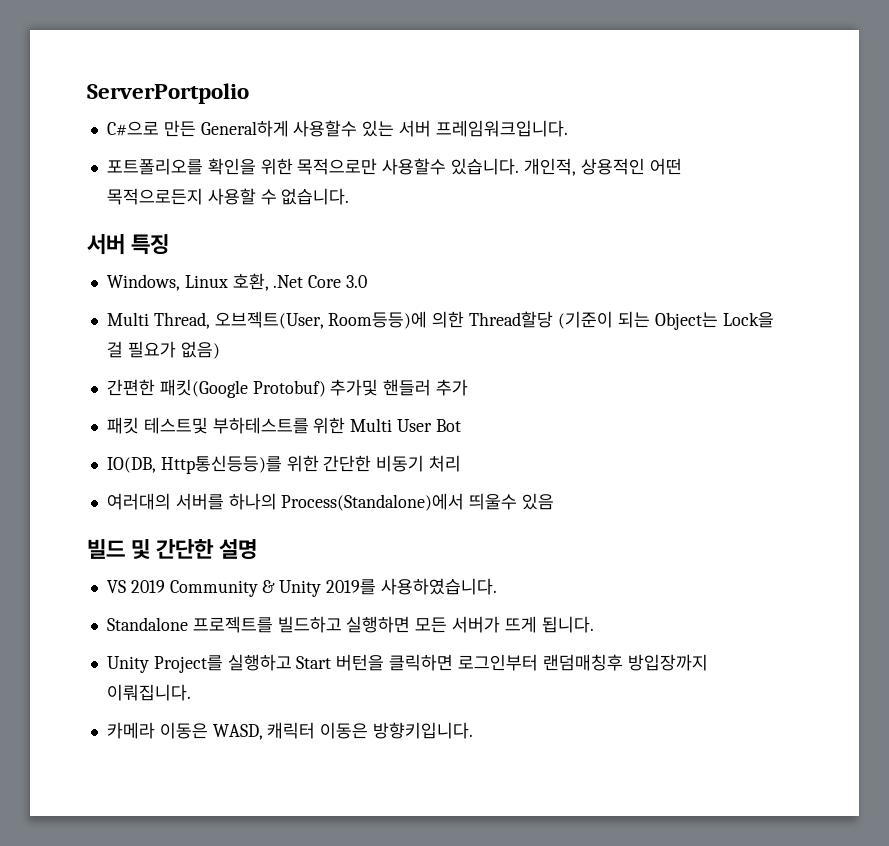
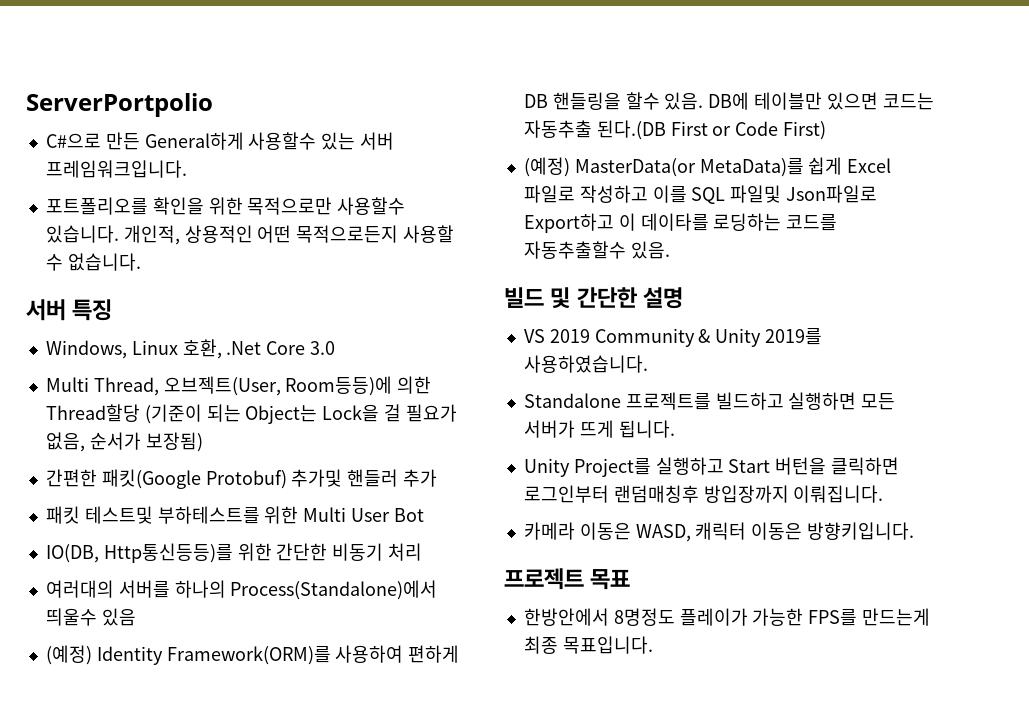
- Multi Thread, 오브젝트(User, Room등등)에 의한 Thread할당 (기준이 되는 Object는 Lock을 걸 필요가 없음)
+ Multi Thread, 오브젝트(User, Room등등)에 의한 Thread할당 (기준이 되는 Object는 Lock을 걸 필요가 없음, 순서가 보장됨)
+ (예정) Identity Framework(ORM)를 사용하여 편하게 DB 핸들링을 할수 있음. DB에 테이블만 있으면 코드는 자동추출 된다.(DB First or Code First)
+ (예정) MasterData(or MetaData)를 쉽게 Excel 파일로 작성하고 이를 SQL 파일및 Json파일로 Export하고 이 데이타를 로딩하는 코드를 자동추출할수 있음.
+ 프로젝트 목표
+ 한방안에서 8명정도 플레이가 가능한 FPS를 만드는게 최종 목표입니다.

